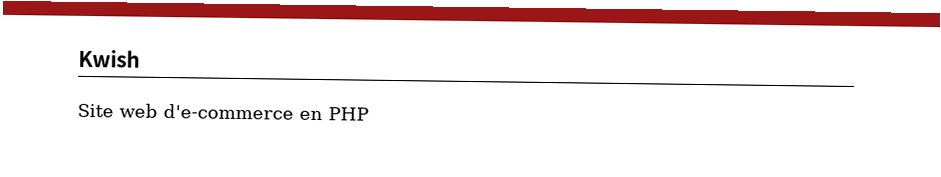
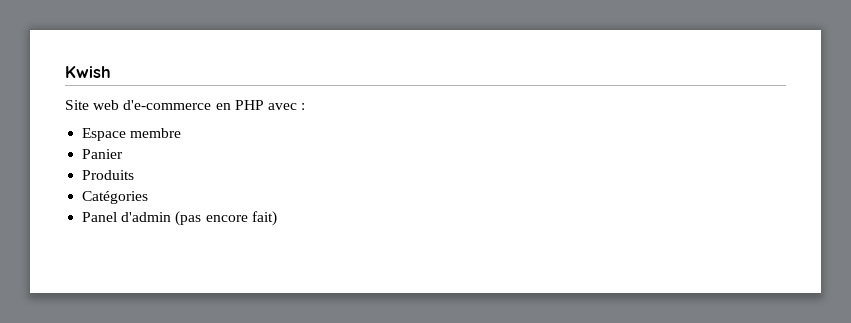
- Site web d'e-commerce en PHP
+ Site web d'e-commerce en PHP avec :
+ Espace membre
+ Panier
+ Produits
+ Catégories
+ Panel d'admin (pas encore fait)

